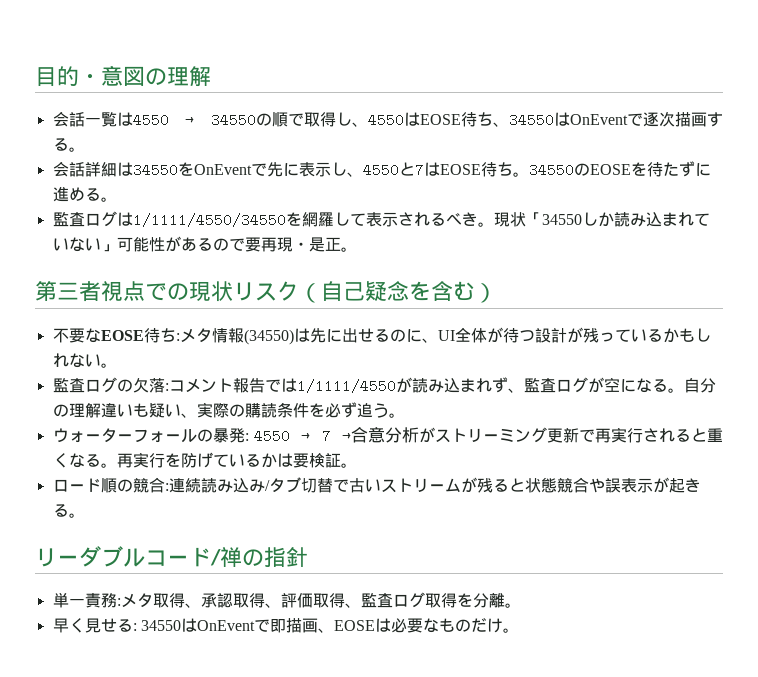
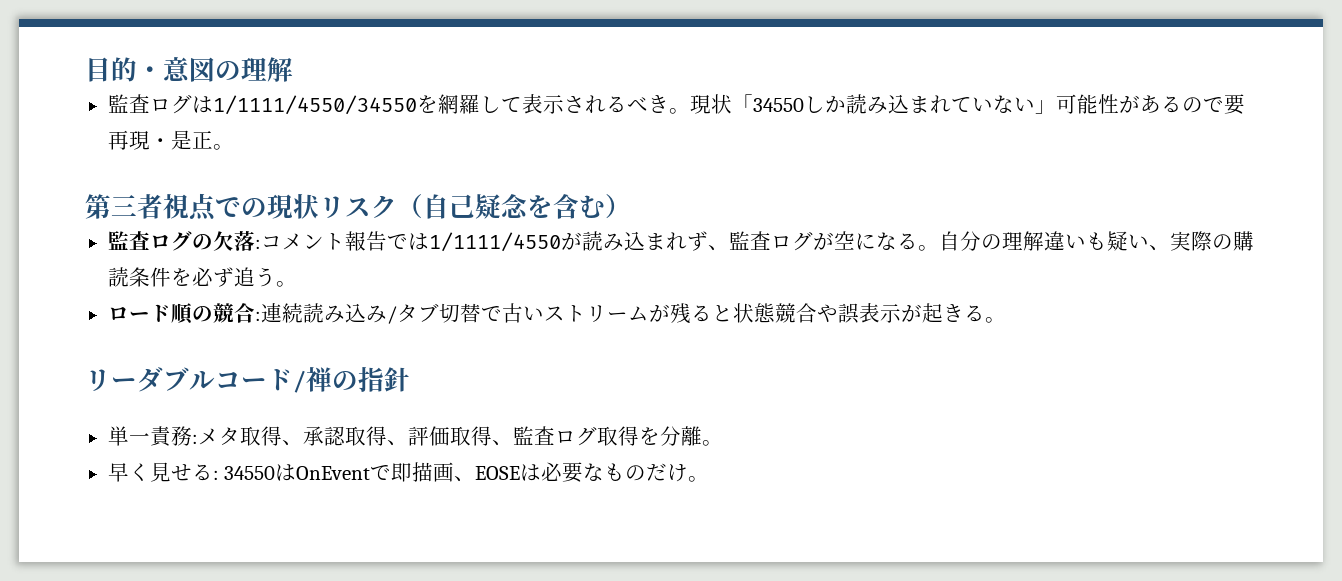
- 会話一覧は4550 → 34550の順で取得し、4550はEOSE待ち、34550はOnEventで逐次描画する。
- 会話詳細は34550をOnEventで先に表示し、4550と7はEOSE待ち。34550のEOSEを待たずに進める。
- 不要なEOSE待ち:メタ情報(34550)は先に出せるのに、UI全体が待つ設計が残っているかもしれない。
- ウォーターフォールの暴発: 4550 → 7 →合意分析がストリーミング更新で再実行されると重くなる。再実行を防げているかは要検証。

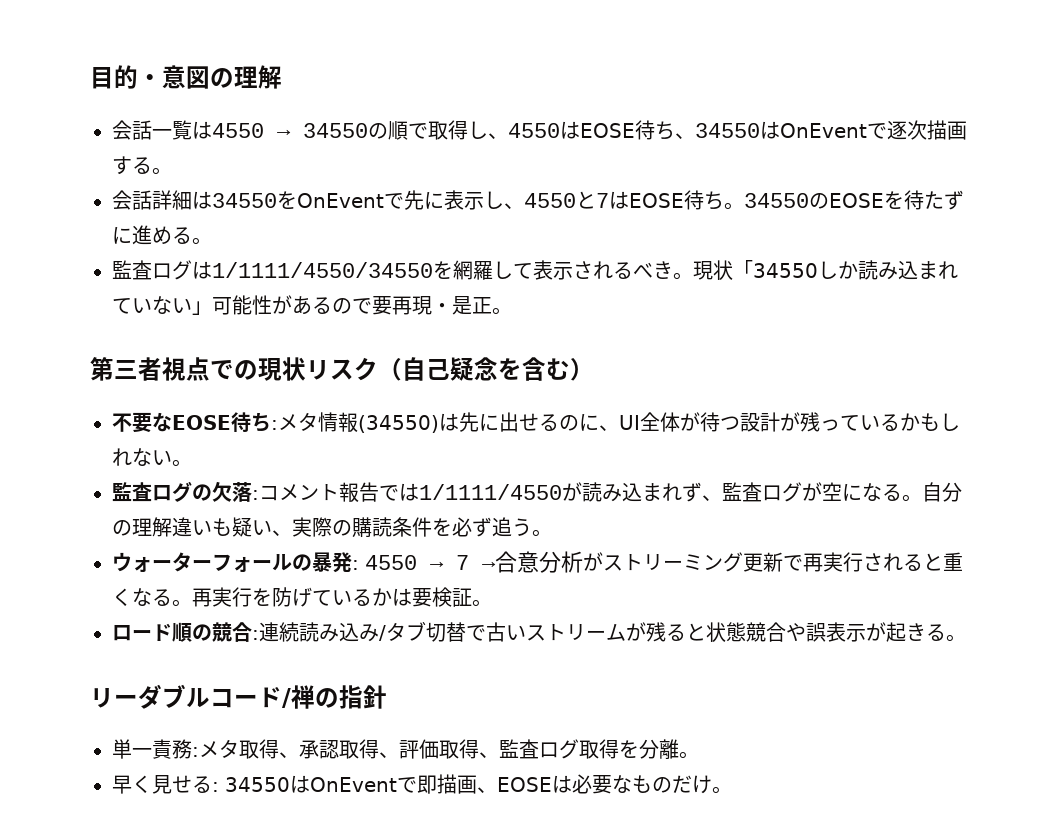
+ 会話一覧は4550 → 34550の順で取得し、4550はEOSE待ち、34550はOnEventで逐次描画する。
+ 会話詳細は34550をOnEventで先に表示し、4550と7はEOSE待ち。34550のEOSEを待たずに進める。
+ 不要なEOSE待ち:メタ情報(34550)は先に出せるのに、UI全体が待つ設計が残っているかもしれない。
+ ウォーターフォールの暴発: 4550 → 7 →合意分析がストリーミング更新で再実行されると重くなる。再実行を防げているかは要検証。

